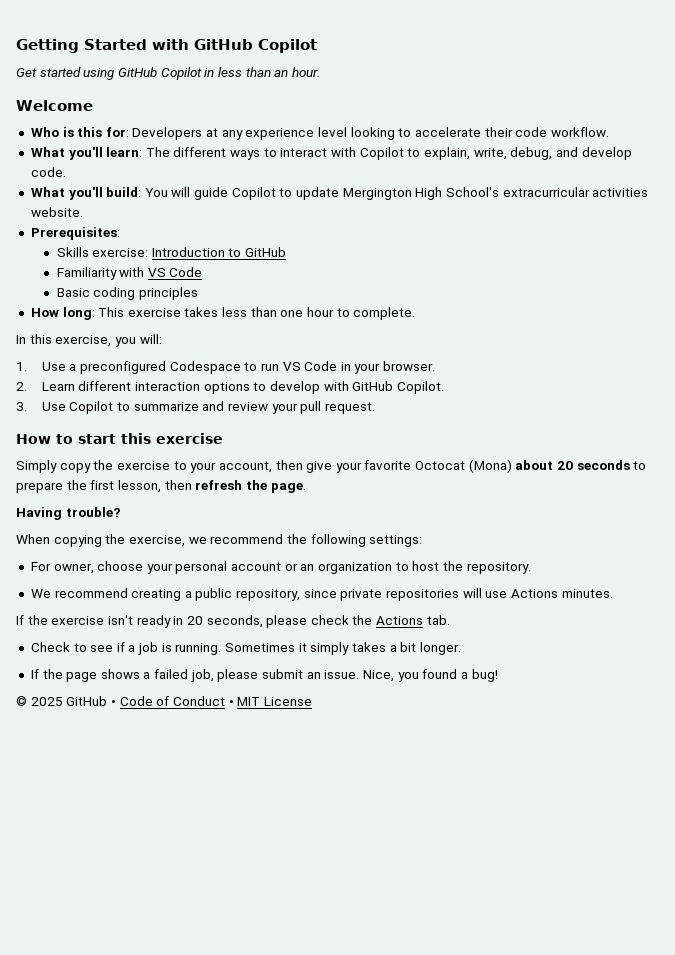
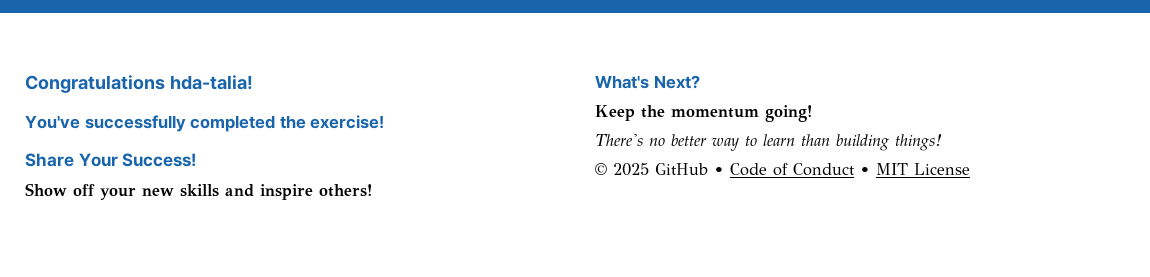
- Getting Started with GitHub Copilot
- Get started using GitHub Copilot in less than an hour.
- Welcome
- Who is this for: Developers at any experience level looking to accelerate their code workflow.
- What you'll learn: The different ways to interact with Copilot to explain, write, debug, and develop code.
- What you'll build: You will guide Copilot to update Mergington High School's extracurricular activities website.
- Prerequisites:
- Skills exercise: Introduction to GitHub
- Familiarity with VS Code
- Basic coding principles
- How long: This exercise takes less than one hour to complete.
- In this exercise, you will:
- 1. Use a preconfigured Codespace to run VS Code in your browser.
- 2. Learn different interaction options to develop with GitHub Copilot.
- 3. Use Copilot to summarize and review your pull request.
- How to start this exercise
- Simply copy the exercise to your account, then give your favorite Octocat (Mona) about 20 seconds to prepare the first lesson, then refresh the page.
- Having trouble?
- When copying the exercise, we recommend the following settings:
- For owner, choose your personal account or an organization to host the repository.
- We recommend creating a public repository, since private repositories will use Actions minutes.
- If the exercise isn't ready in 20 seconds, please check the Actions tab.
- Check to see if a job is running. Sometimes it simply takes a bit longer.
- If the page shows a failed job, please submit an issue. Nice, you found a bug!
+ Congratulations hda-talia!
+ You've successfully completed the exercise!
+ Share Your Success!
+ Show off your new skills and inspire others!
+ What's Next?
+ Keep the momentum going!
+ There's no better way to learn than building things!

